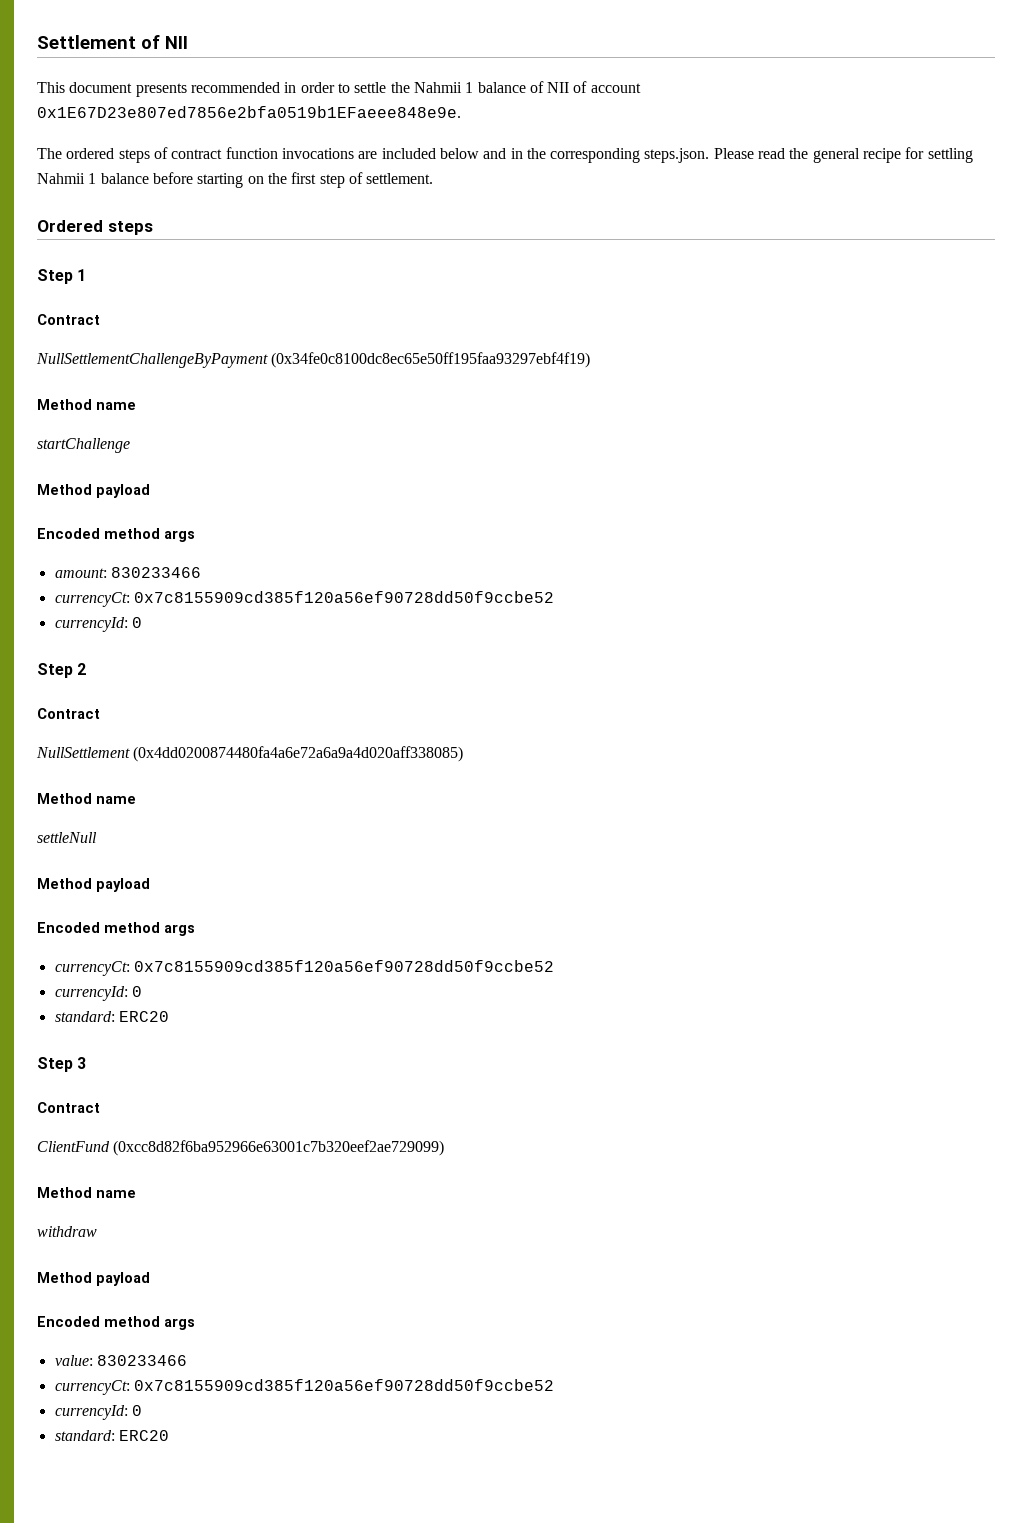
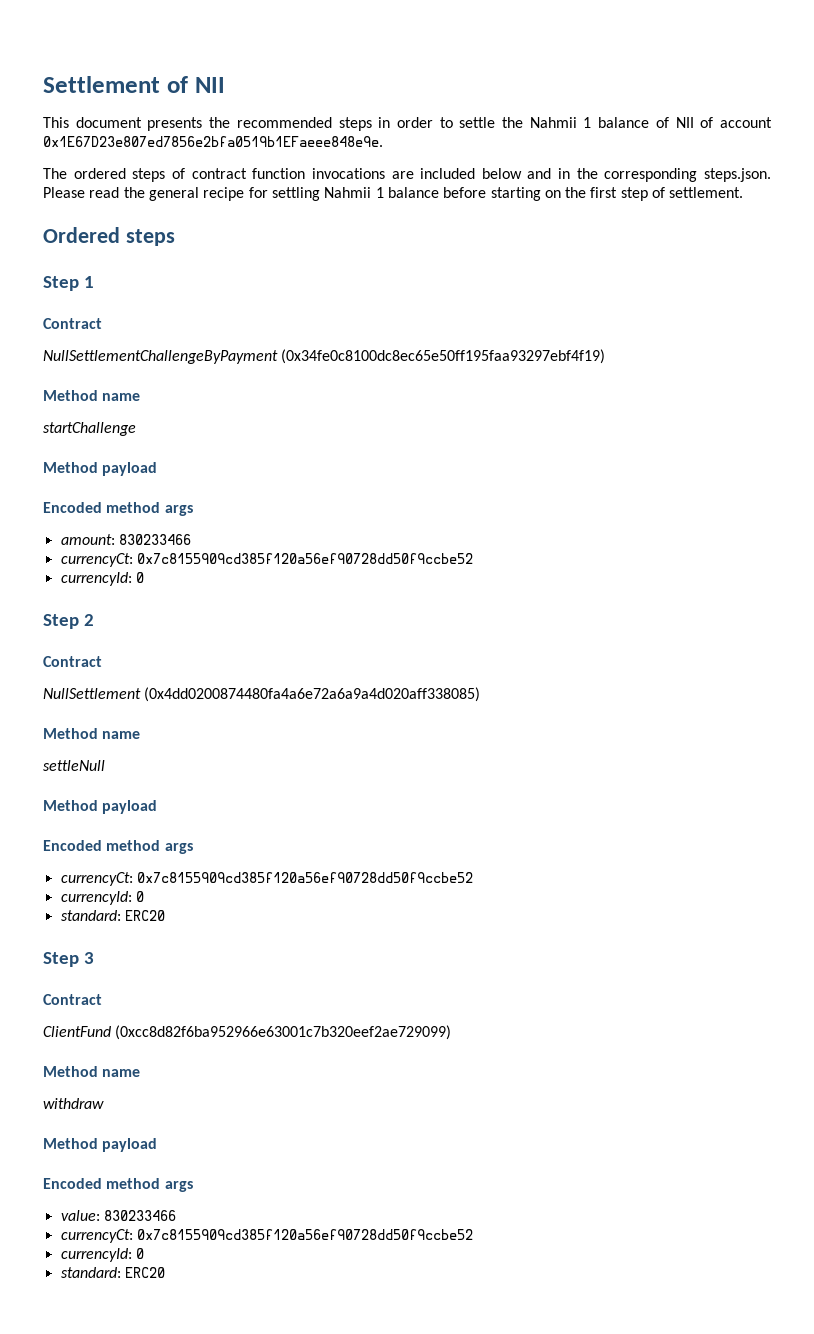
- This document presents recommended in order to settle the Nahmii 1 balance of NII of account 0x1E67D23e807ed7856e2bfa0519b1EFaeee848e9e.
+ This document presents the recommended steps in order to settle the Nahmii 1 balance of NII of account 0x1E67D23e807ed7856e2bfa0519b1EFaeee848e9e.

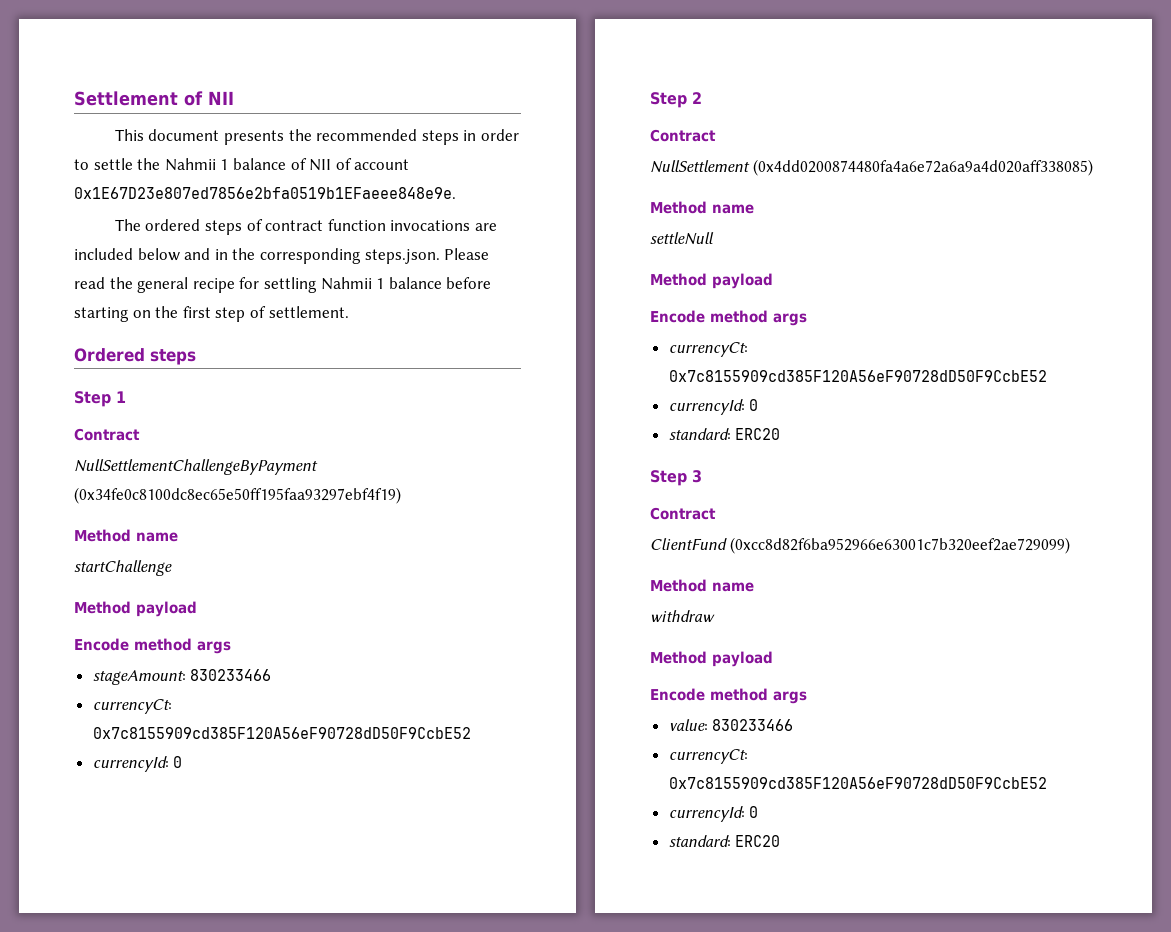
  startChallenge
  Method payload
- Encoded method args
- amount: 830233466
- currencyCt: 0x7c8155909cd385f120a56ef90728dd50f9ccbe52
+ Encode method args
+ stageAmount: 830233466
+ currencyCt: 0x7c8155909cd385F120A56eF90728dD50F9CcbE52
  settleNull
  Method payload
- Encoded method args
- currencyCt: 0x7c8155909cd385f120a56ef90728dd50f9ccbe52
+ Encode method args
+ currencyCt: 0x7c8155909cd385F120A56eF90728dD50F9CcbE52
  withdraw
  Method payload
- Encoded method args
+ Encode method args
  value: 830233466
- currencyCt: 0x7c8155909cd385f120a56ef90728dd50f9ccbe52
+ currencyCt: 0x7c8155909cd385F120A56eF90728dD50F9CcbE52

